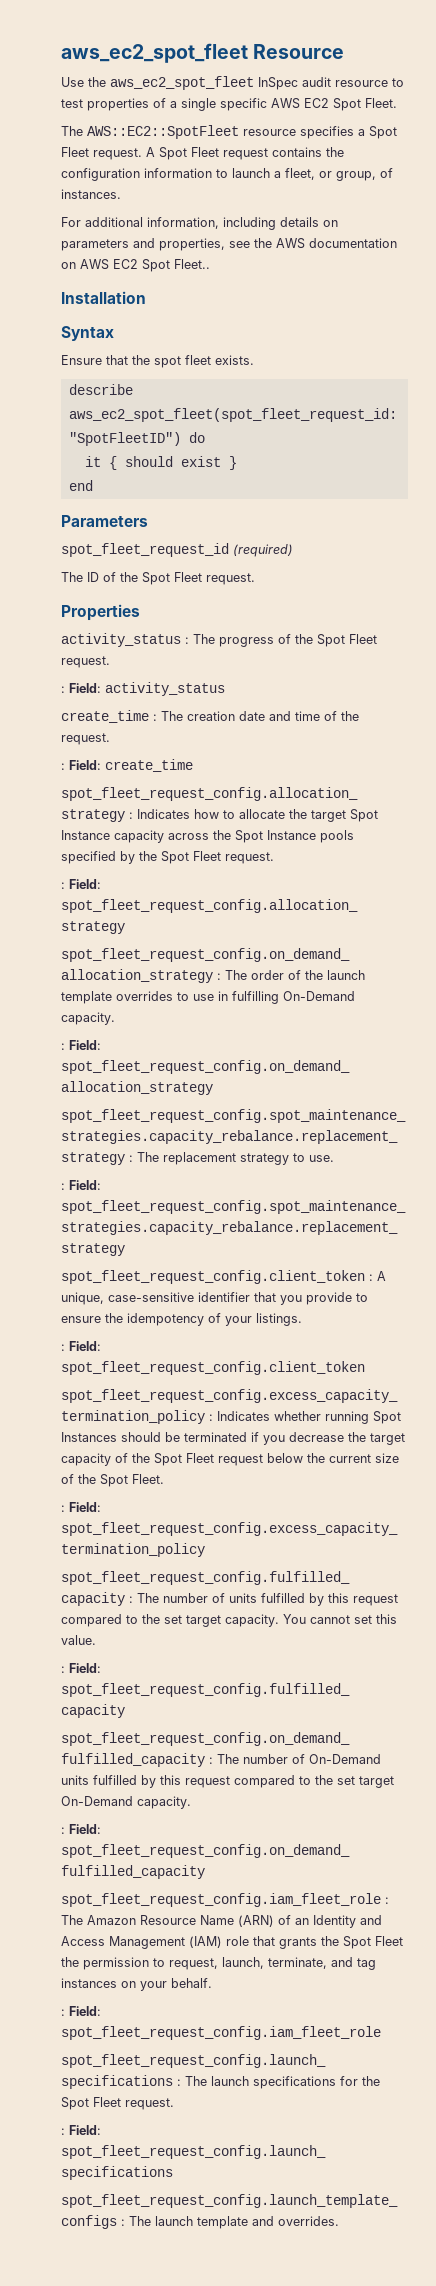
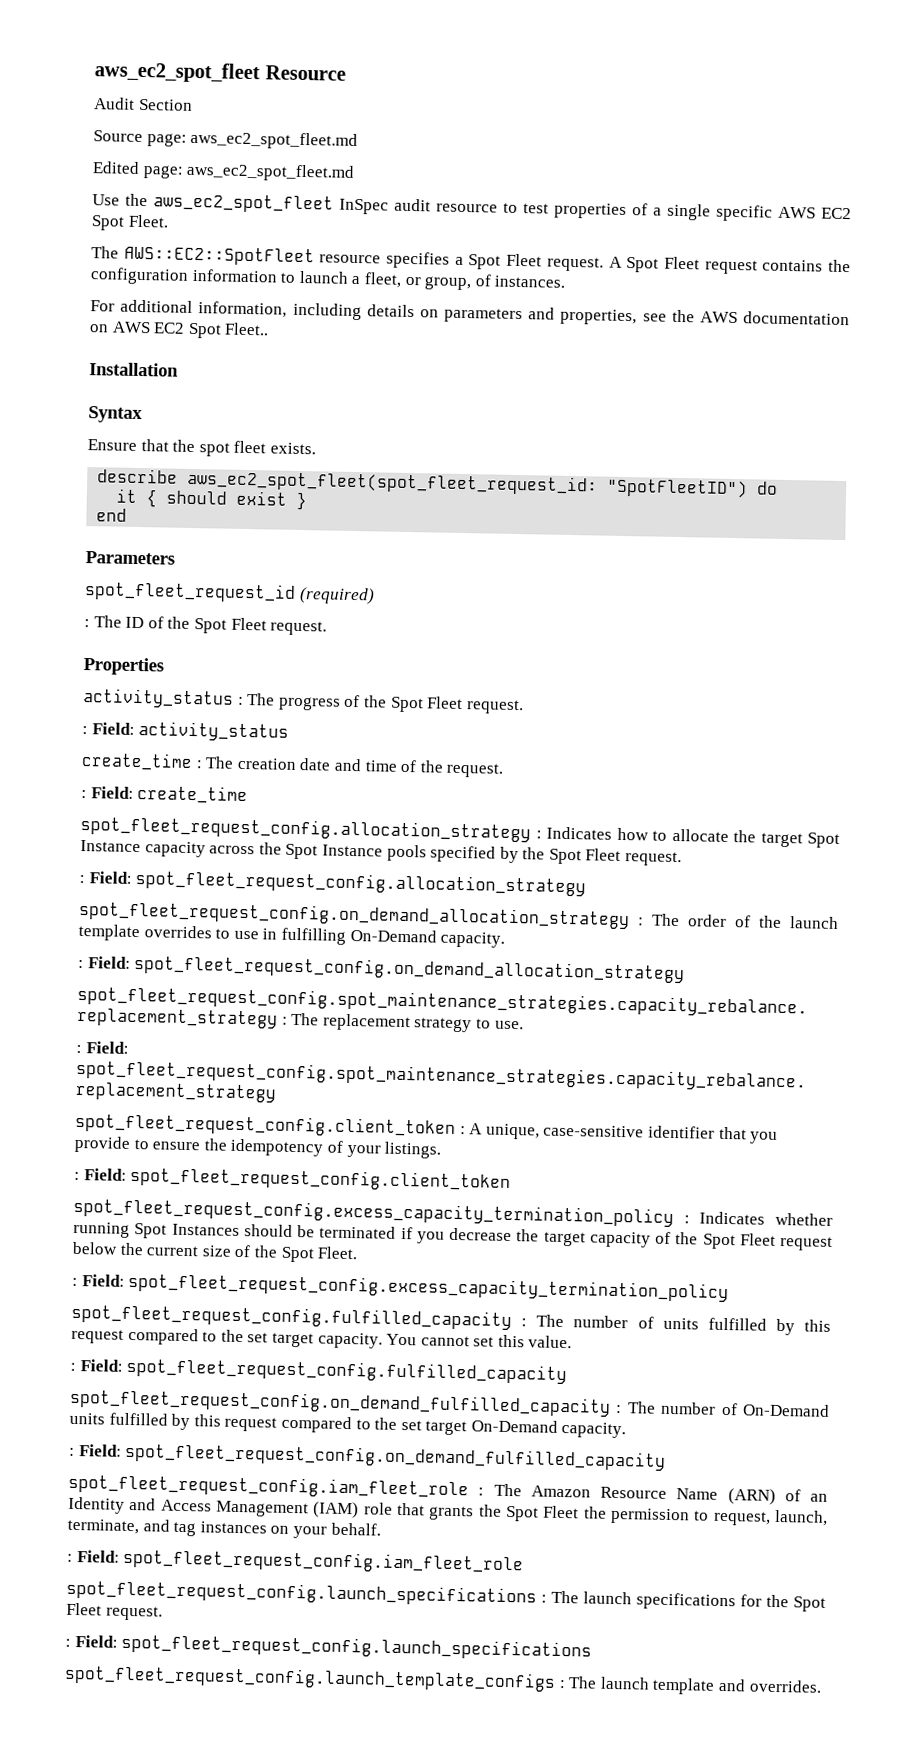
+ Audit Section
+ Source page: aws_ec2_spot_fleet.md
+ Edited page: aws_ec2_spot_fleet.md
- The ID of the Spot Fleet request.
+ : The ID of the Spot Fleet request.

